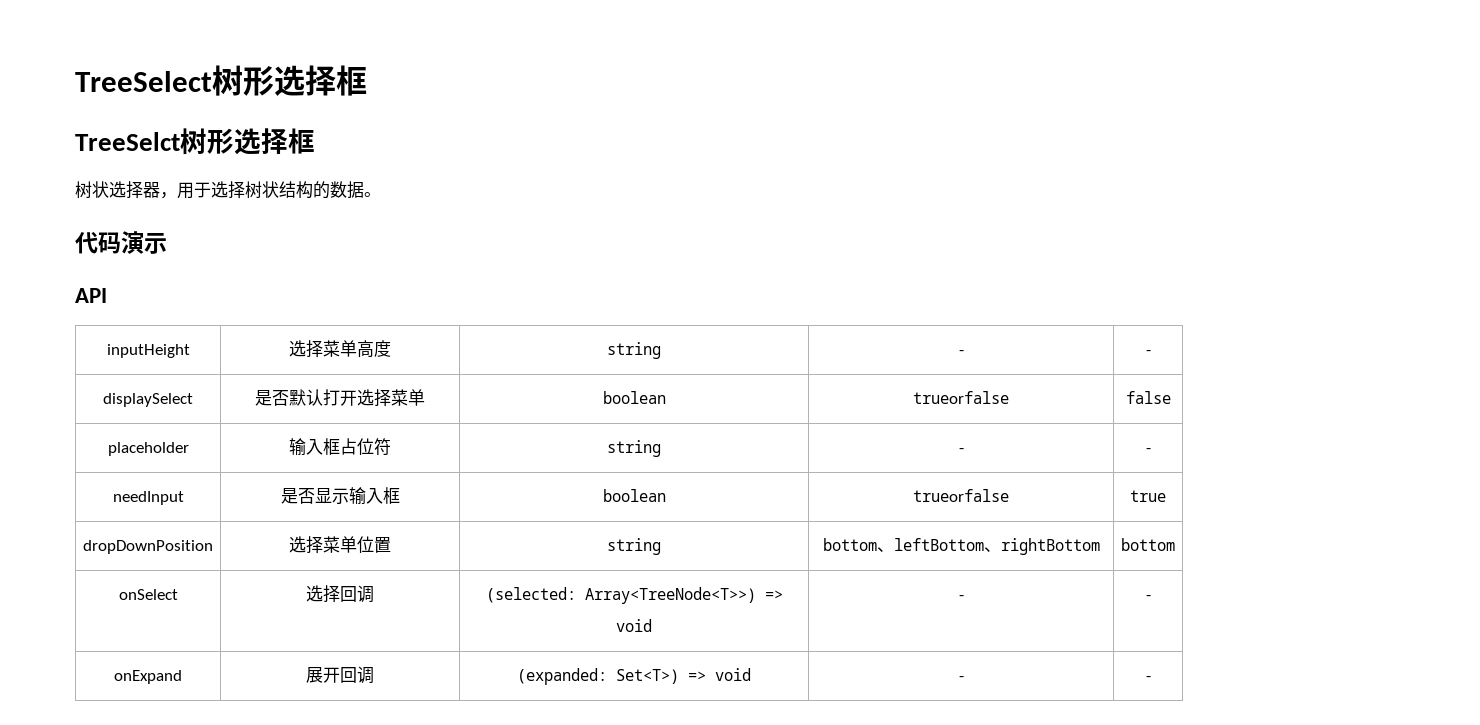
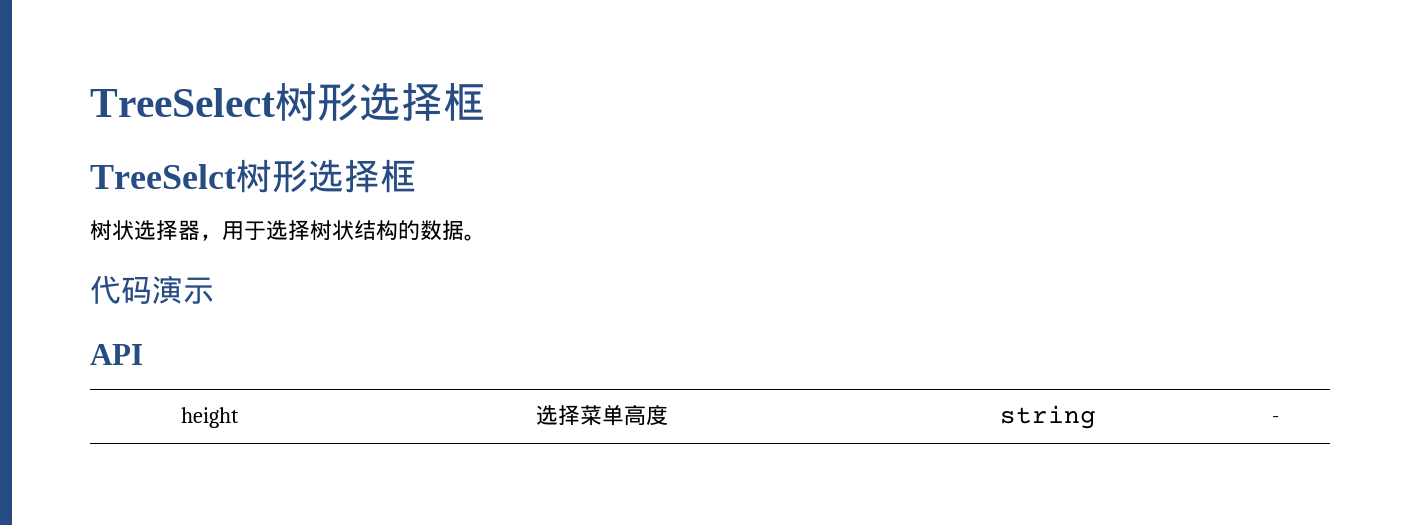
- inputHeight | 选择菜单高度 | string | - | -
- displaySelect | 是否默认打开选择菜单 | boolean | trueorfalse | false
- placeholder | 输入框占位符 | string | - | -
- needInput | 是否显示输入框 | boolean | trueorfalse | true
- dropDownPosition | 选择菜单位置 | string | bottom、leftBottom、rightBottom | bottom
- onSelect | 选择回调 | (selected: Array<TreeNode<T>>) => void | - | -
- onExpand | 展开回调 | (expanded: Set<T>) => void | - | -
+ height | 选择菜单高度 | string | -

